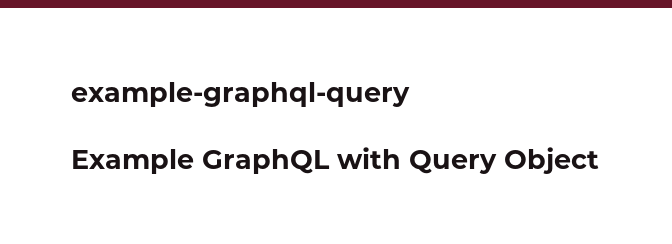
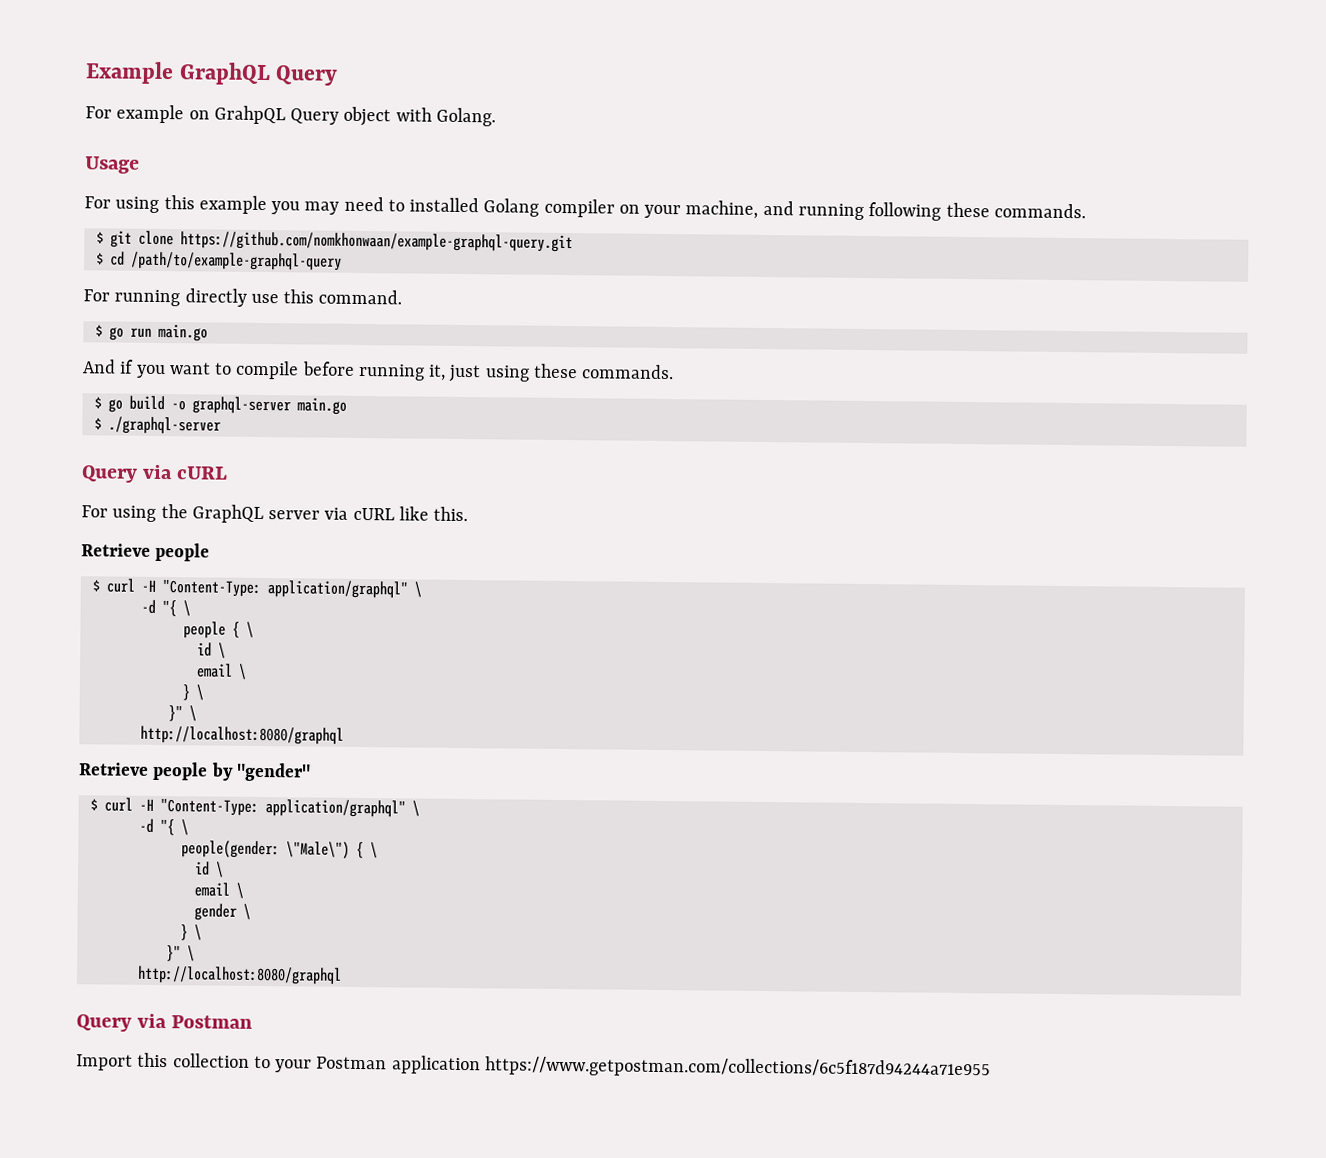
- example-graphql-query
- Example GraphQL with Query Object
+ Example GraphQL Query
+ For example on GrahpQL Query object with Golang.
+ Usage
+ For using this example you may need to installed Golang compiler on your machine, and running following these commands.
+ $ git clone https://github.com/nomkhonwaan/example-graphql-query.git
+ $ cd /path/to/example-graphql-query
+ For running directly use this command.
+ $ go run main.go
+ And if you want to compile before running it, just using these commands.
+ $ go build -o graphql-server main.go
+ $ ./graphql-server
+ Query via cURL
+ For using the GraphQL server via cURL like this.
+ Retrieve people
+ $ curl -H "Content-Type: application/graphql" \
+ -d "{ \
+ people { \
+ id \
+ email \
+ } \
+ }" \
+ http://localhost:8080/graphql
+ Retrieve people by "gender"
+ $ curl -H "Content-Type: application/graphql" \
+ -d "{ \
+ people(gender: \"Male\") { \
+ id \
+ email \
+ gender \
+ } \
+ }" \
+ http://localhost:8080/graphql
+ Query via Postman
+ Import this collection to your Postman application https://www.getpostman.com/collections/6c5f187d94244a71e955

